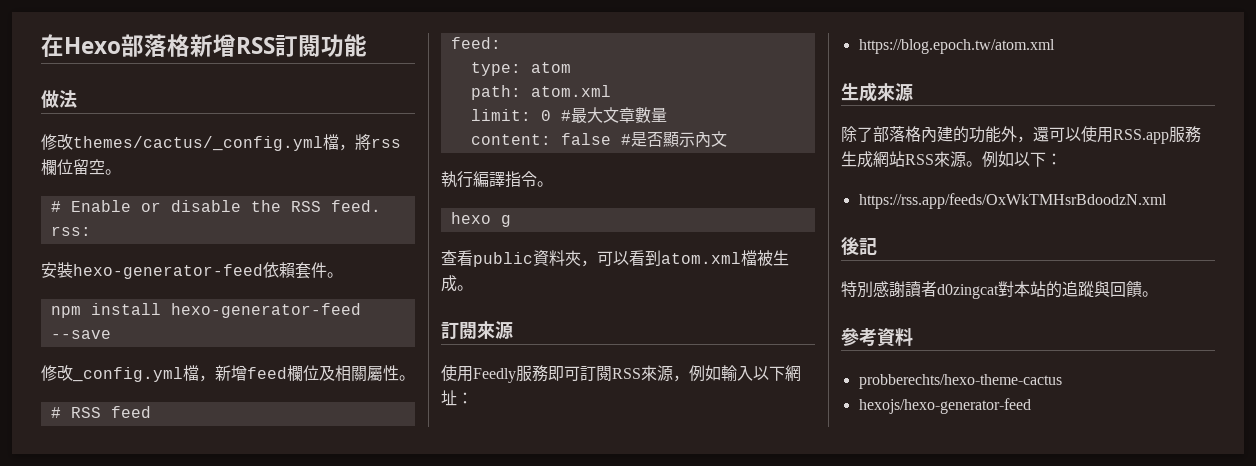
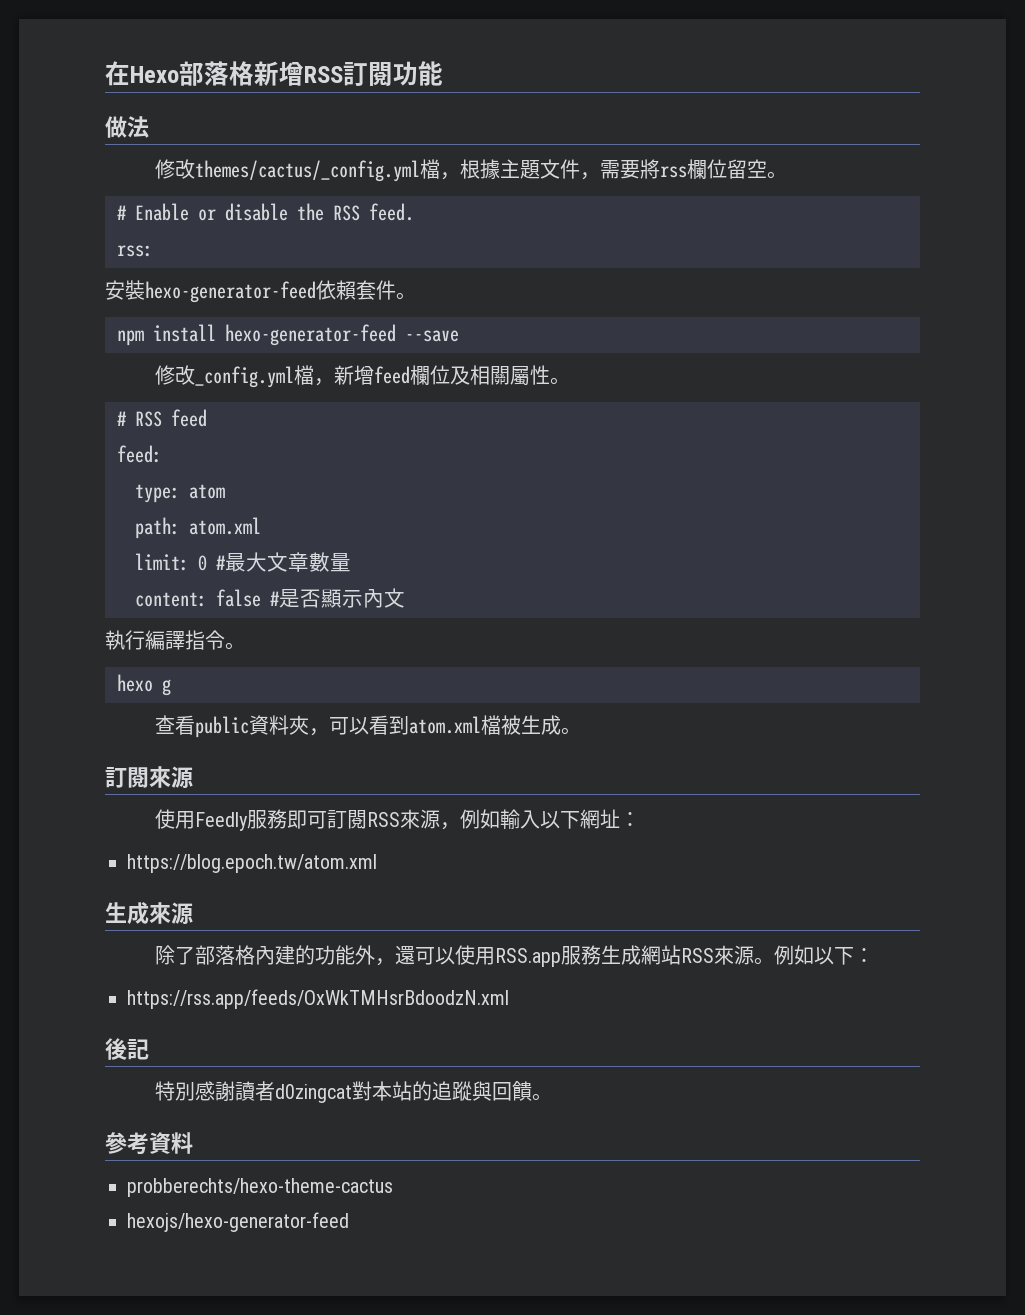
- 修改themes/cactus/_config.yml檔，將rss欄位留空。
+ 修改themes/cactus/_config.yml檔，根據主題文件，需要將rss欄位留空。

